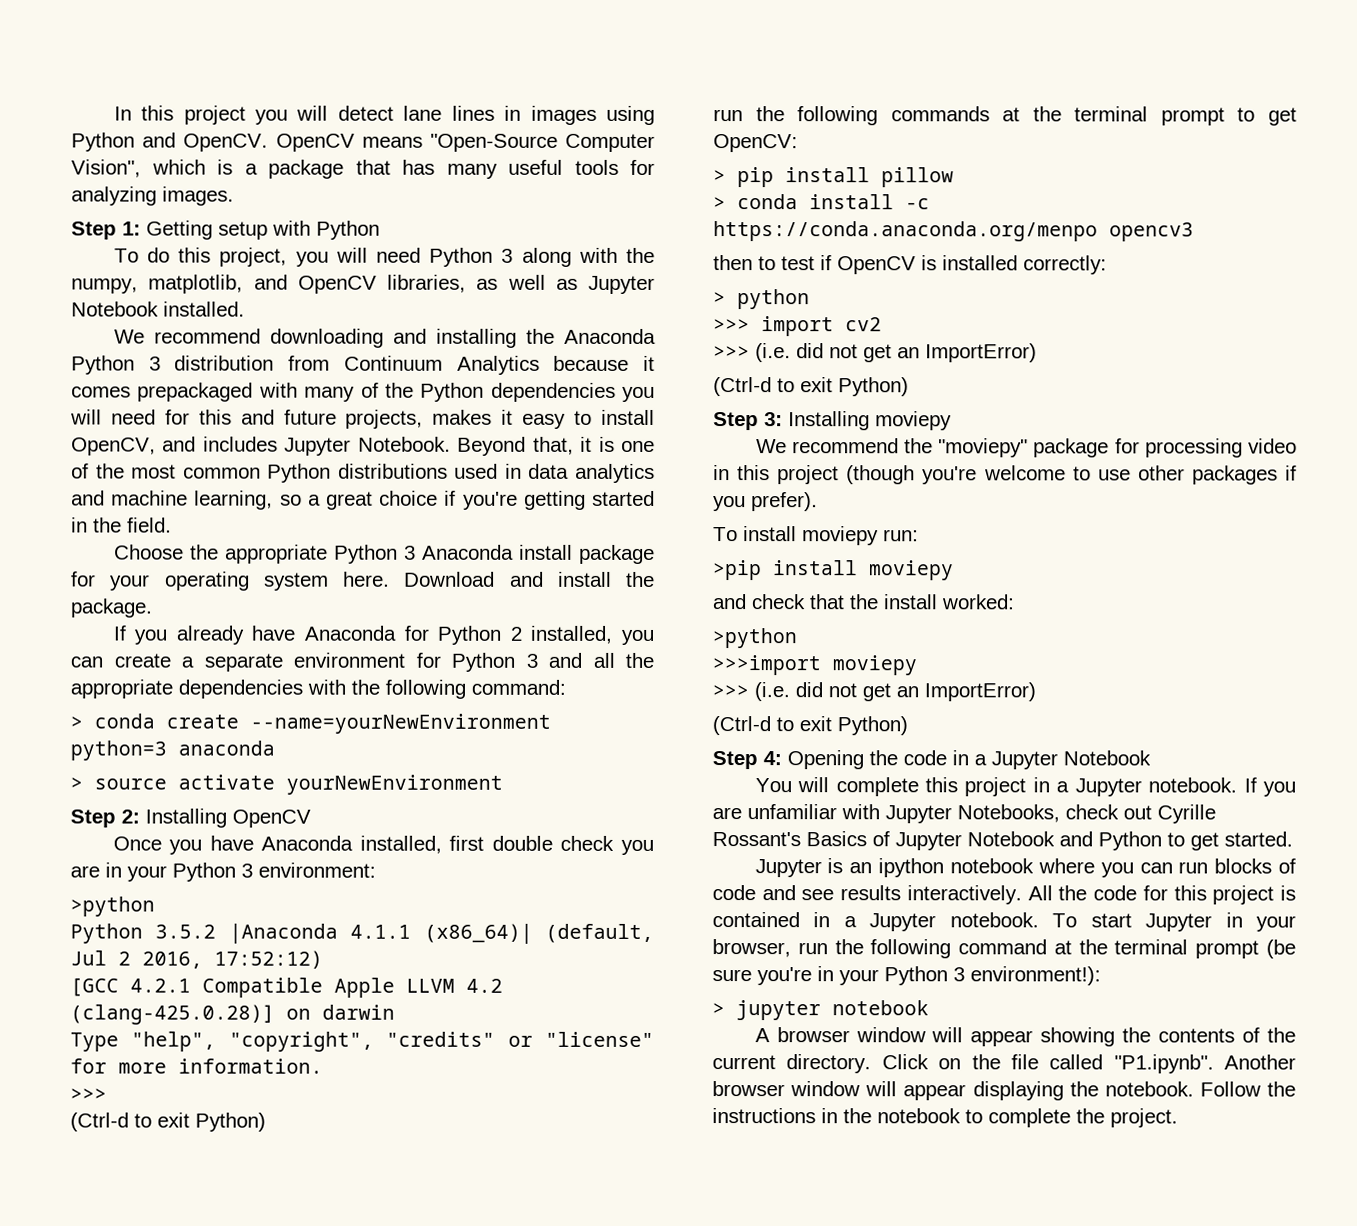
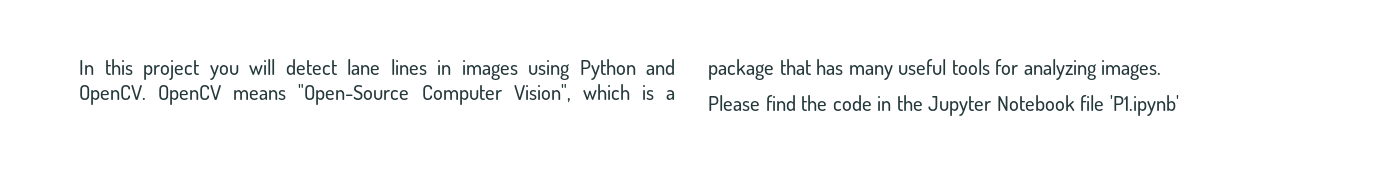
- Step 1: Getting setup with Python
- To do this project, you will need Python 3 along with the numpy, matplotlib, and OpenCV libraries, as well as Jupyter Notebook installed.
- We recommend downloading and installing the Anaconda Python 3 distribution from Continuum Analytics because it comes prepackaged with many of the Python dependencies you will need for this and future projects, makes it easy to install OpenCV, and includes Jupyter Notebook. Beyond that, it is one of the most common Python distributions used in data analytics and machine learning, so a great choice if you're getting started in the field.
- Choose the appropriate Python 3 Anaconda install package for your operating system here. Download and install the package.
- If you already have Anaconda for Python 2 installed, you can create a separate environment for Python 3 and all the appropriate dependencies with the following command:
- > conda create --name=yourNewEnvironment python=3 anaconda
- > source activate yourNewEnvironment
- Step 2: Installing OpenCV
- Once you have Anaconda installed, first double check you are in your Python 3 environment:
- >python
- Python 3.5.2 |Anaconda 4.1.1 (x86_64)| (default, Jul 2 2016, 17:52:12)
- [GCC 4.2.1 Compatible Apple LLVM 4.2 (clang-425.0.28)] on darwin
- Type "help", "copyright", "credits" or "license" for more information.
- >>>
- (Ctrl-d to exit Python)
- run the following commands at the terminal prompt to get OpenCV:
- > pip install pillow
- > conda install -c https://conda.anaconda.org/menpo opencv3
- then to test if OpenCV is installed correctly:
- > python
- >>> import cv2
- >>> (i.e. did not get an ImportError)
- (Ctrl-d to exit Python)
- Step 3: Installing moviepy
- We recommend the "moviepy" package for processing video in this project (though you're welcome to use other packages if you prefer).
- To install moviepy run:
- >pip install moviepy
- and check that the install worked:
- >python
- >>>import moviepy
- >>> (i.e. did not get an ImportError)
- (Ctrl-d to exit Python)
- Step 4: Opening the code in a Jupyter Notebook
- You will complete this project in a Jupyter notebook. If you are unfamiliar with Jupyter Notebooks, check out Cyrille Rossant's Basics of Jupyter Notebook and Python to get started.
- Jupyter is an ipython notebook where you can run blocks of code and see results interactively. All the code for this project is contained in a Jupyter notebook. To start Jupyter in your browser, run the following command at the terminal prompt (be sure you're in your Python 3 environment!):
- > jupyter notebook
- A browser window will appear showing the contents of the current directory. Click on the file called "P1.ipynb". Another browser window will appear displaying the notebook. Follow the instructions in the notebook to complete the project.
+ Please find the code in the Jupyter Notebook file 'P1.ipynb'

